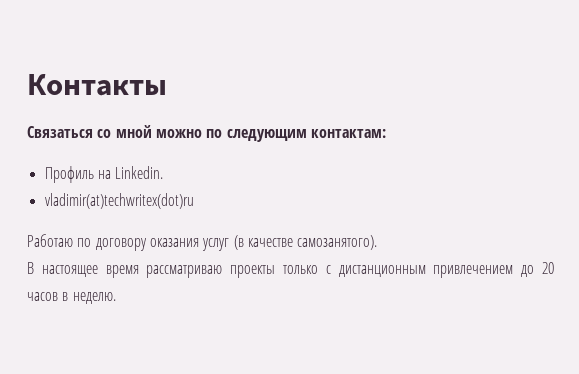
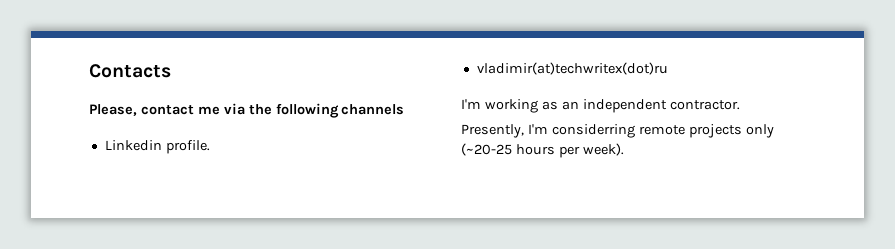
- Контакты
- Связаться со мной можно по следующим контактам:
- Профиль на Linkedin.
+ Contacts
+ Please, contact me via the following channels
+ Linkedin profile.
  vladimir(at)techwritex(dot)ru
- Работаю по договору оказания услуг (в качестве самозанятого).
- В настоящее время рассматриваю проекты только с дистанционным привлечением до 20 часов в неделю.
+ I'm working as an independent contractor.
+ Presently, I'm considerring remote projects only (~20-25 hours per week).

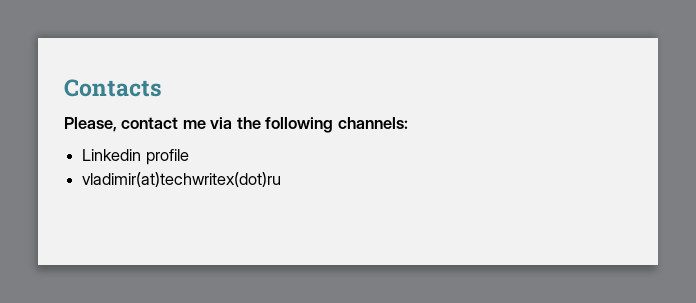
- Please, contact me via the following channels
+ Please, contact me via the following channels:
- Linkedin profile.
+ Linkedin profile
- I'm working as an independent contractor.
- Presently, I'm considerring remote projects only (~20-25 hours per week).

